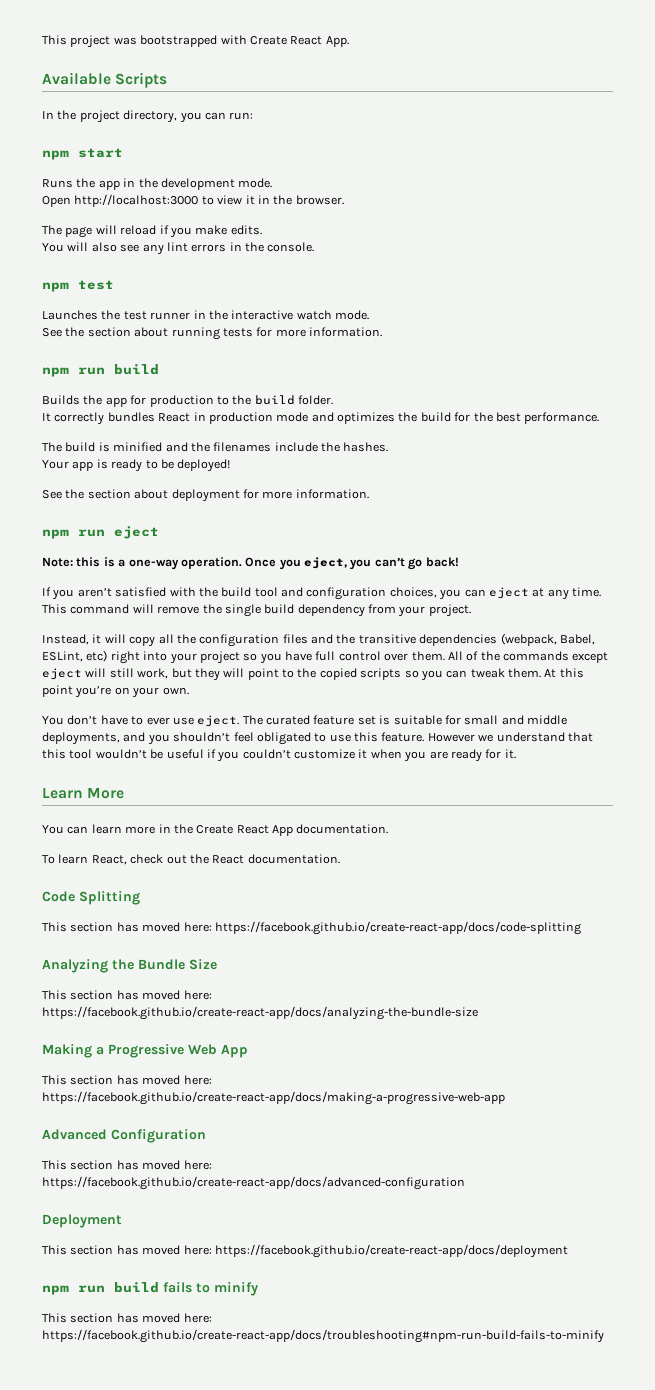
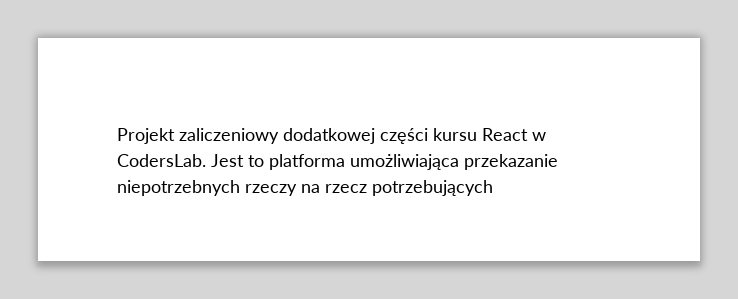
- This project was bootstrapped with Create React App.
- Available Scripts
- In the project directory, you can run:
- npm start
- Runs the app in the development mode.
- Open http://localhost:3000 to view it in the browser.
- The page will reload if you make edits.
- You will also see any lint errors in the console.
- npm test
- Launches the test runner in the interactive watch mode.
- See the section about running tests for more information.
- npm run build
- Builds the app for production to the build folder.
- It correctly bundles React in production mode and optimizes the build for the best performance.
- The build is minified and the filenames include the hashes.
- Your app is ready to be deployed!
- See the section about deployment for more information.
- npm run eject
- Note: this is a one-way operation. Once you eject, you can’t go back!
- If you aren’t satisfied with the build tool and configuration choices, you can eject at any time. This command will remove the single build dependency from your project.
- Instead, it will copy all the configuration files and the transitive dependencies (webpack, Babel, ESLint, etc) right into your project so you have full control over them. All of the commands except eject will still work, but they will point to the copied scripts so you can tweak them. At this point you’re on your own.
- You don’t have to ever use eject. The curated feature set is suitable for small and middle deployments, and you shouldn’t feel obligated to use this feature. However we understand that this tool wouldn’t be useful if you couldn’t customize it when you are ready for it.
- Learn More
- You can learn more in the Create React App documentation.
- To learn React, check out the React documentation.
- Code Splitting
- This section has moved here: https://facebook.github.io/create-react-app/docs/code-splitting
- Analyzing the Bundle Size
- This section has moved here: https://facebook.github.io/create-react-app/docs/analyzing-the-bundle-size
- Making a Progressive Web App
- This section has moved here: https://facebook.github.io/create-react-app/docs/making-a-progressive-web-app
- Advanced Configuration
- This section has moved here: https://facebook.github.io/create-react-app/docs/advanced-configuration
- Deployment
- This section has moved here: https://facebook.github.io/create-react-app/docs/deployment
- npm run build fails to minify
- This section has moved here: https://facebook.github.io/create-react-app/docs/troubleshooting#npm-run-build-fails-to-minify
+ Projekt zaliczeniowy dodatkowej części kursu React w CodersLab. Jest to platforma umożliwiająca przekazanie niepotrzebnych rzeczy na rzecz potrzebujących

